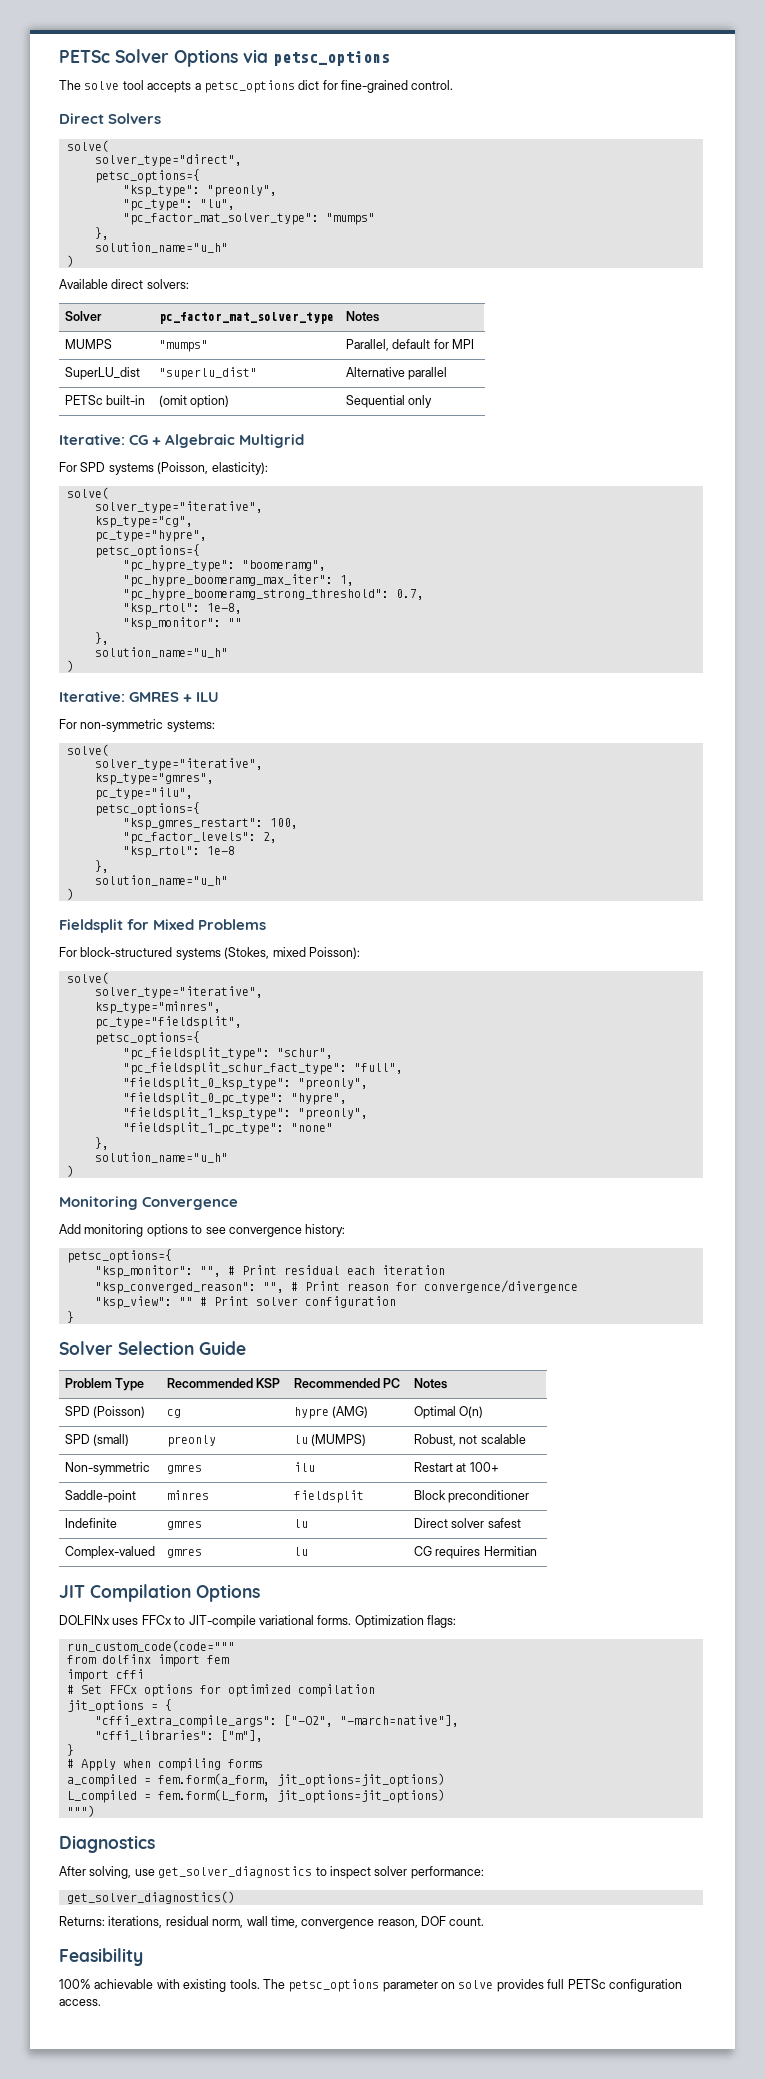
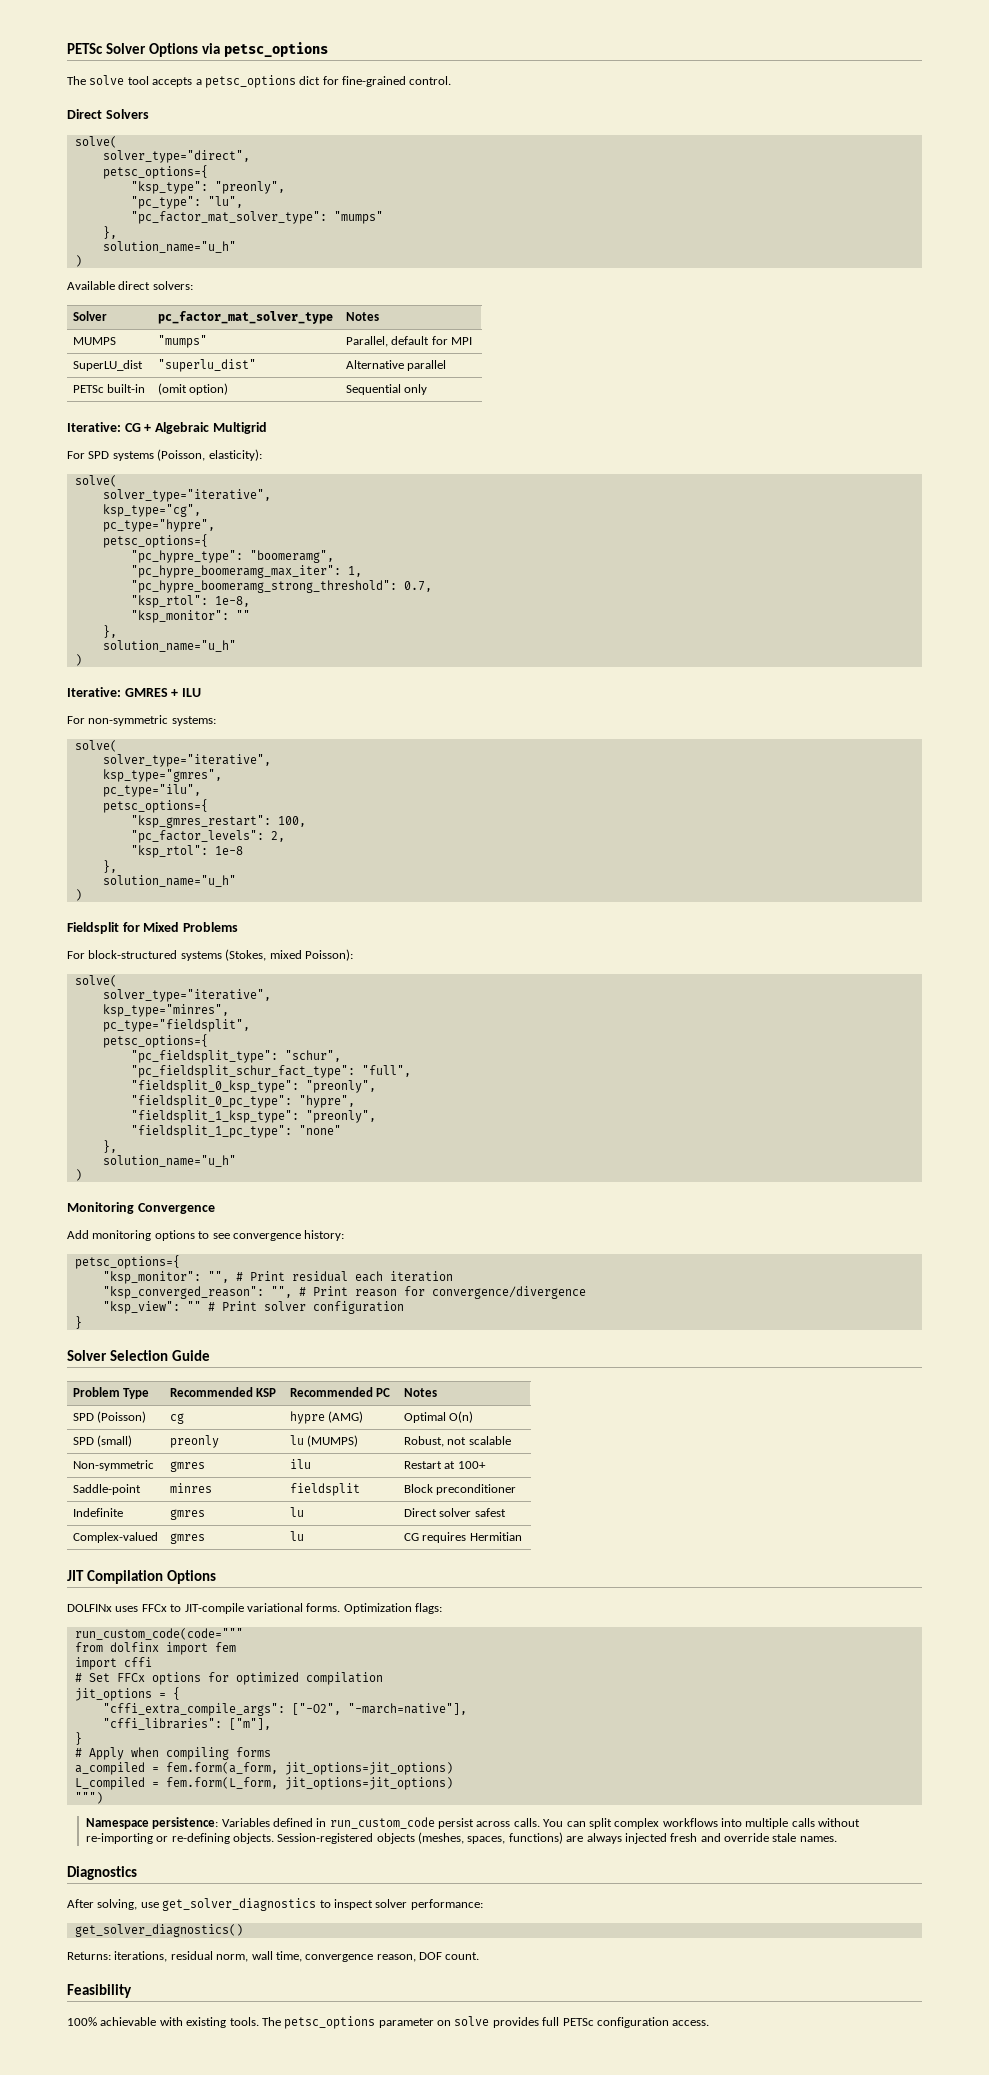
+ Namespace persistence: Variables defined in run_custom_code persist across calls. You can split complex workflows into multiple calls without re-importing or re-defining objects. Session-registered objects (meshes, spaces, functions) are always injected fresh and override stale names.

